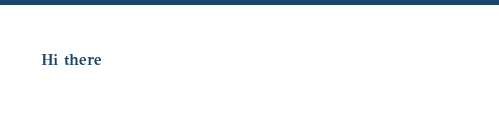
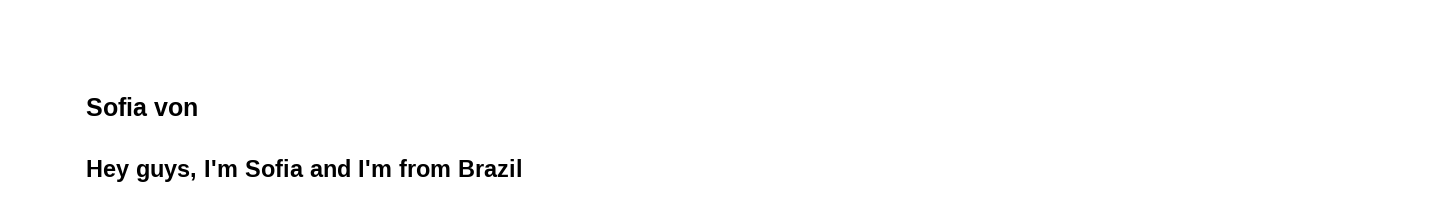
- Hi there
+ Sofia von
+ Hey guys, I'm Sofia and I'm from Brazil

